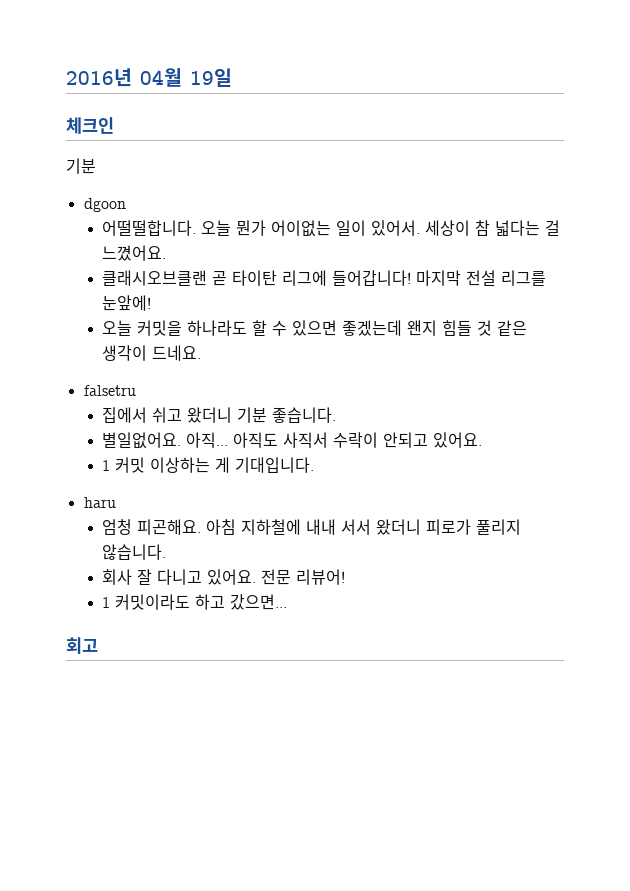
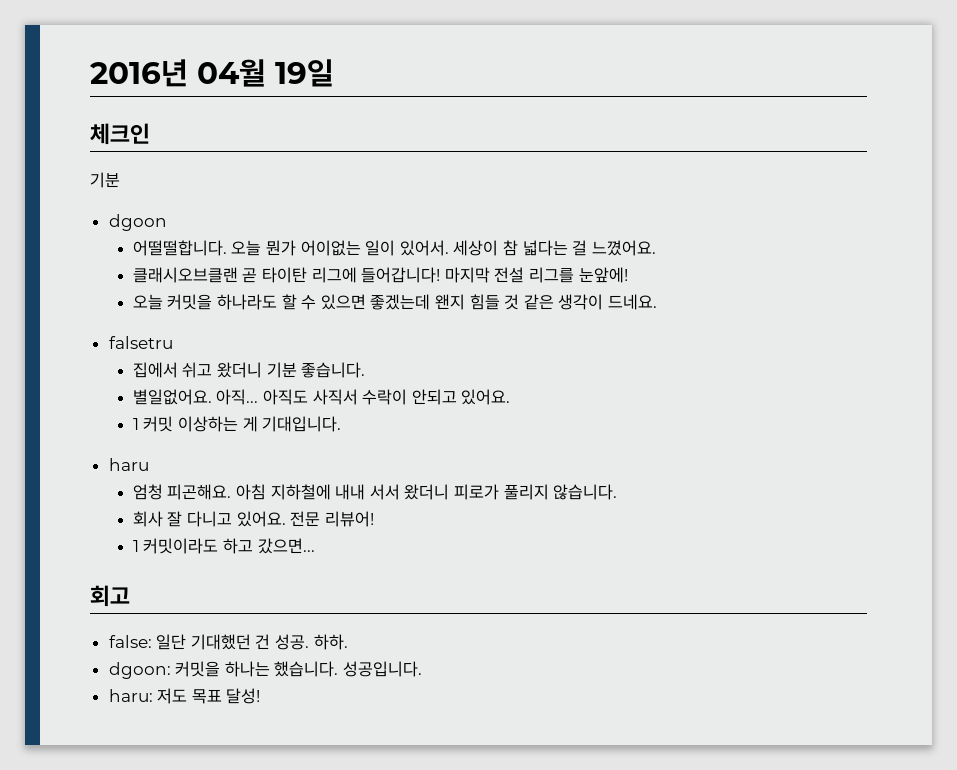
+ false: 일단 기대했던 건 성공. 하하.
+ dgoon: 커밋을 하나는 했습니다. 성공입니다.
+ haru: 저도 목표 달성!

